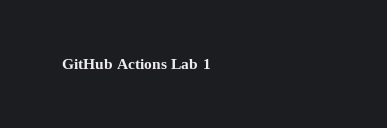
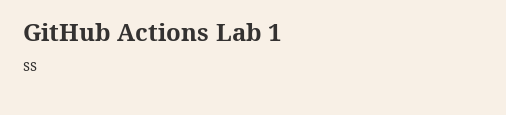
+ ss

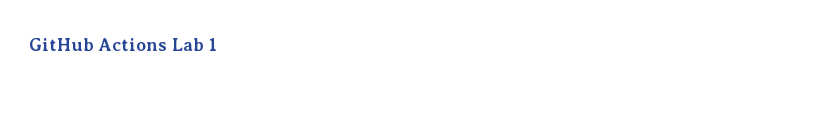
- ss

